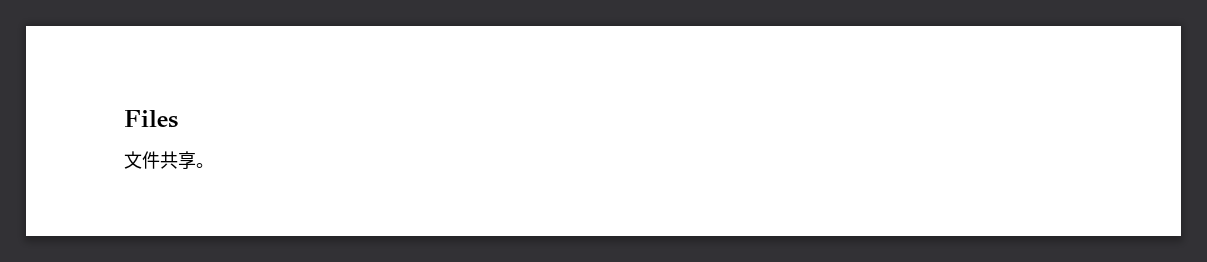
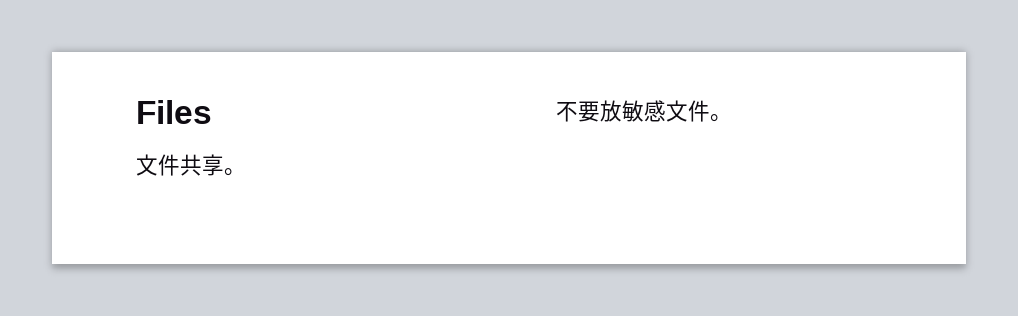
+ 不要放敏感文件。

